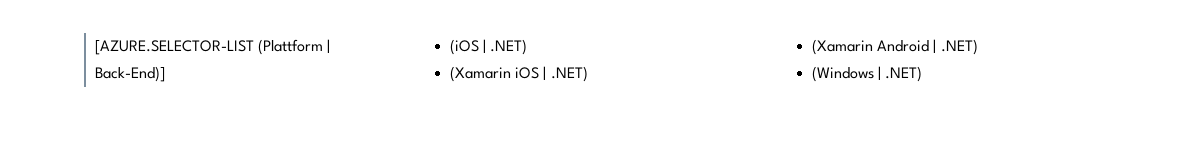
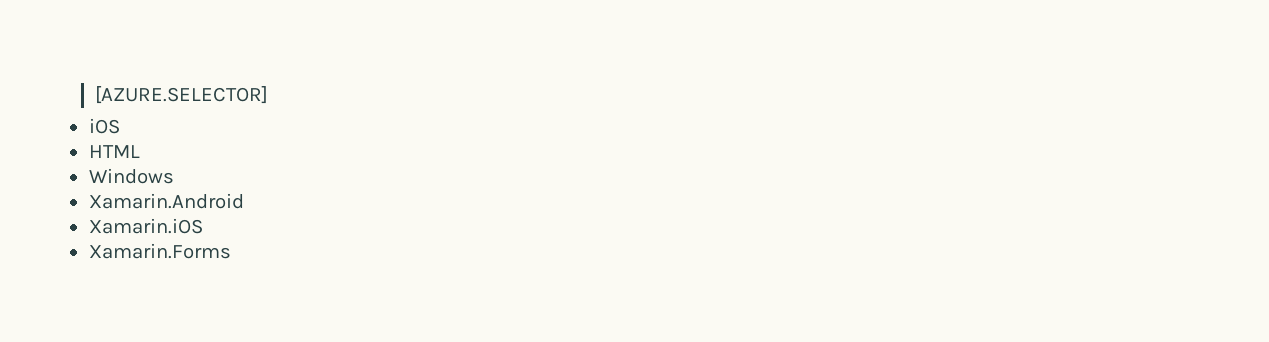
- [AZURE.SELECTOR-LIST (Plattform | Back-End)]
- (iOS | .NET)
- (Xamarin iOS | .NET)
- (Xamarin Android | .NET)
- (Windows | .NET)
+ [AZURE.SELECTOR]
+ iOS
+ HTML
+ Windows
+ Xamarin.Android
+ Xamarin.iOS
+ Xamarin.Forms

